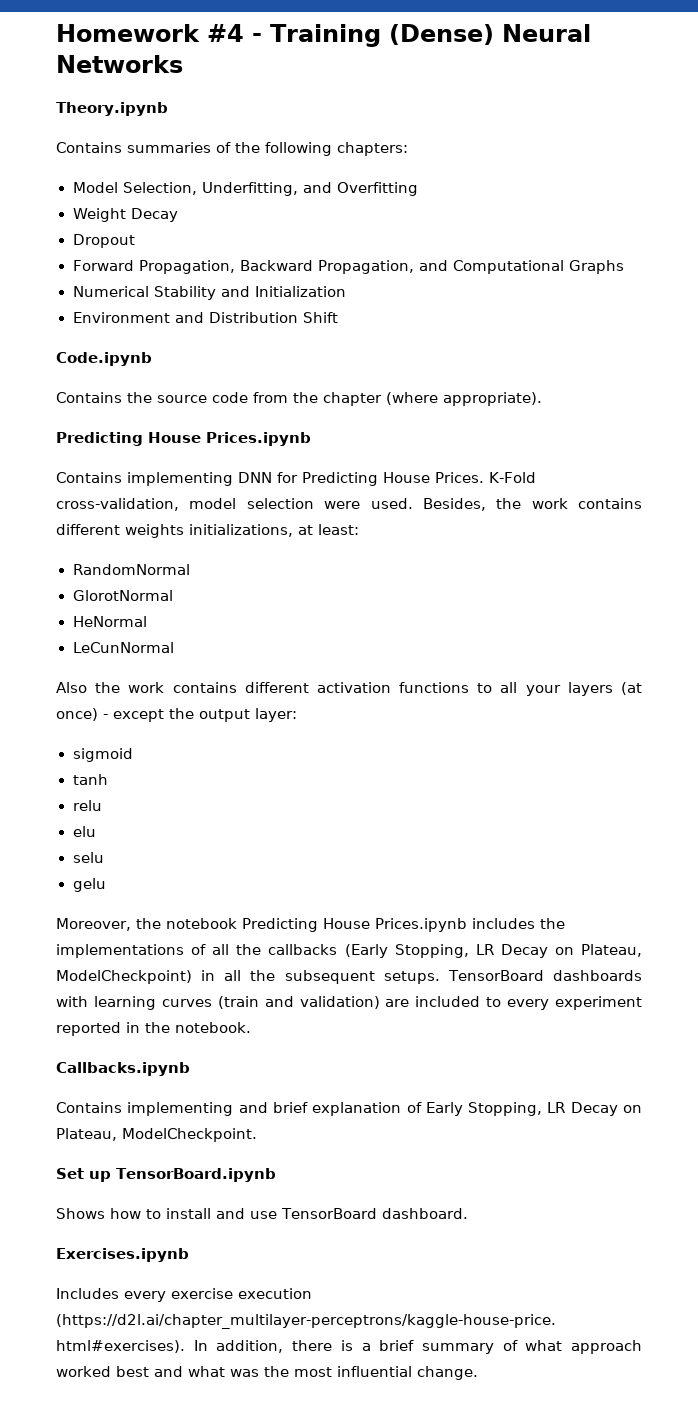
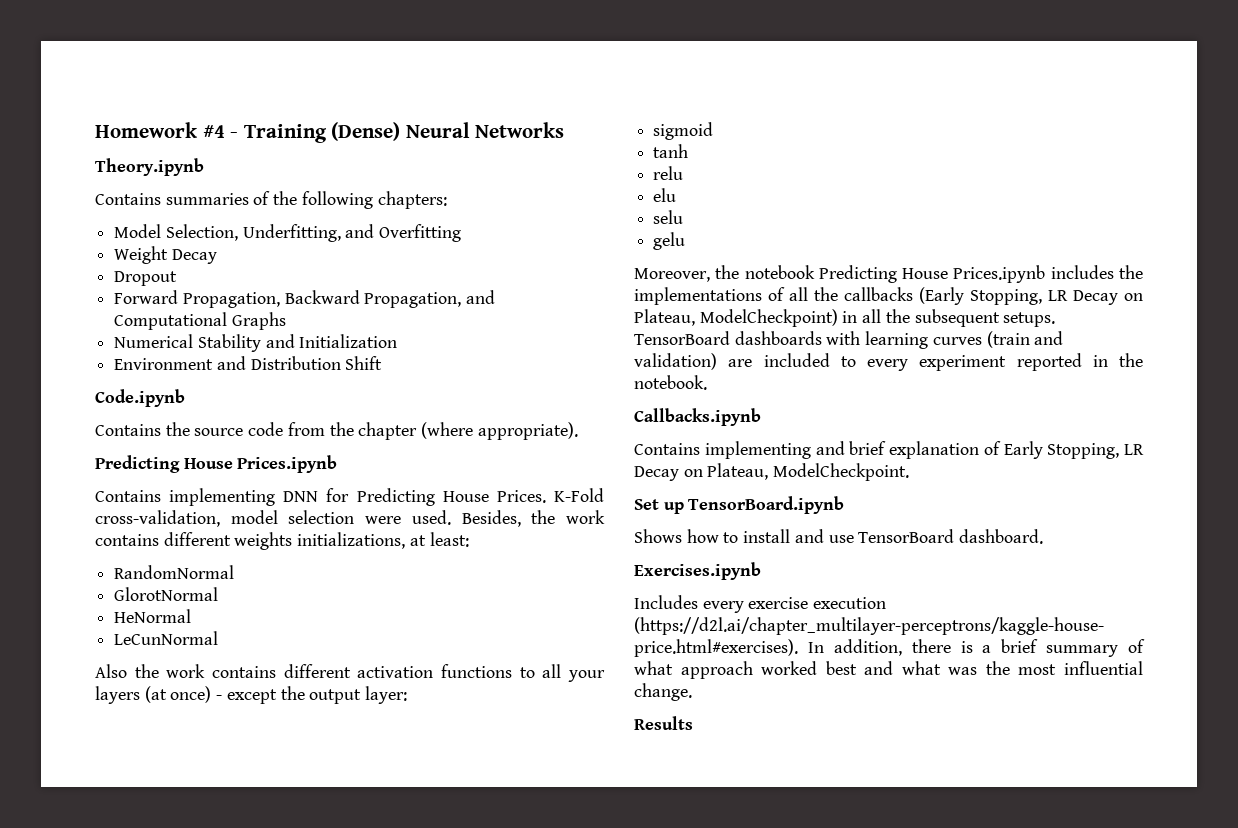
+ Results

